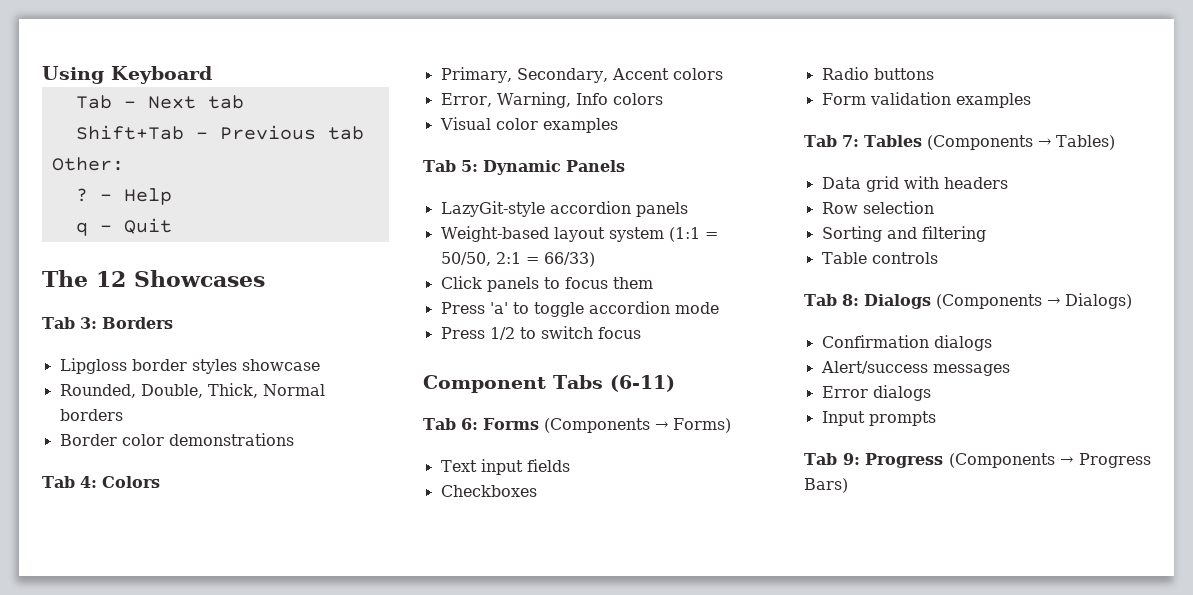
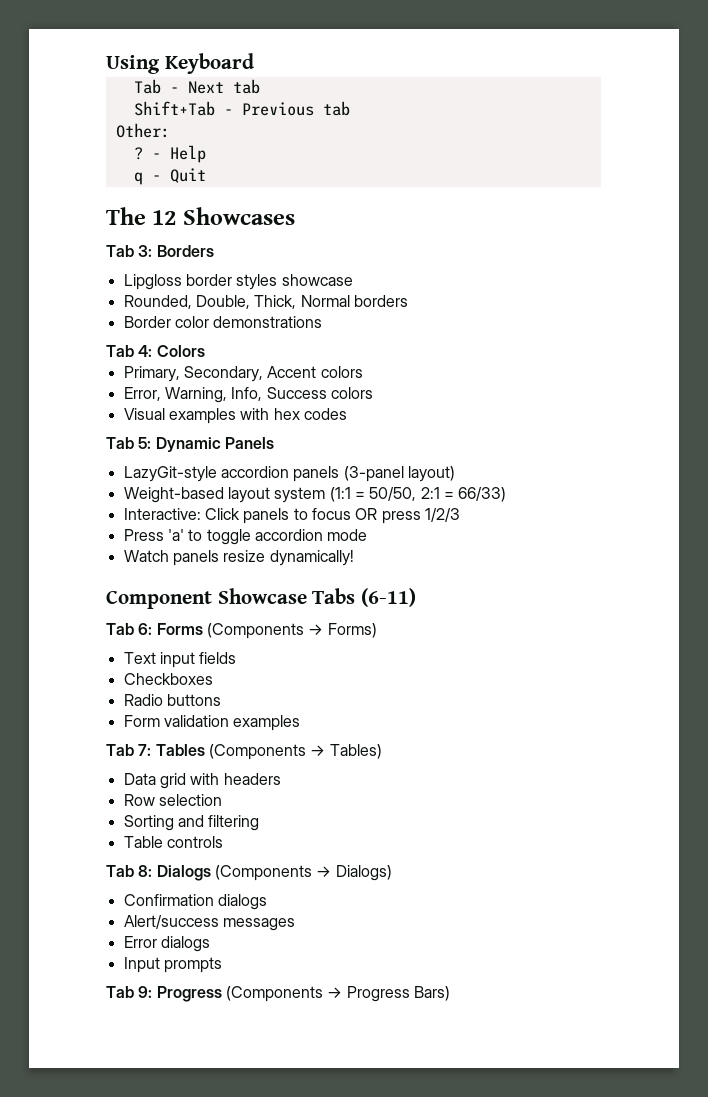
- Error, Warning, Info colors
+ Error, Warning, Info, Success colors
- Visual color examples
+ Visual examples with hex codes
- LazyGit-style accordion panels
+ LazyGit-style accordion panels (3-panel layout)
- Click panels to focus them
+ Interactive: Click panels to focus OR press 1/2/3
- Press 1/2 to switch focus
+ Watch panels resize dynamically!
- Component Tabs (6-11)
+ Component Showcase Tabs (6-11)

